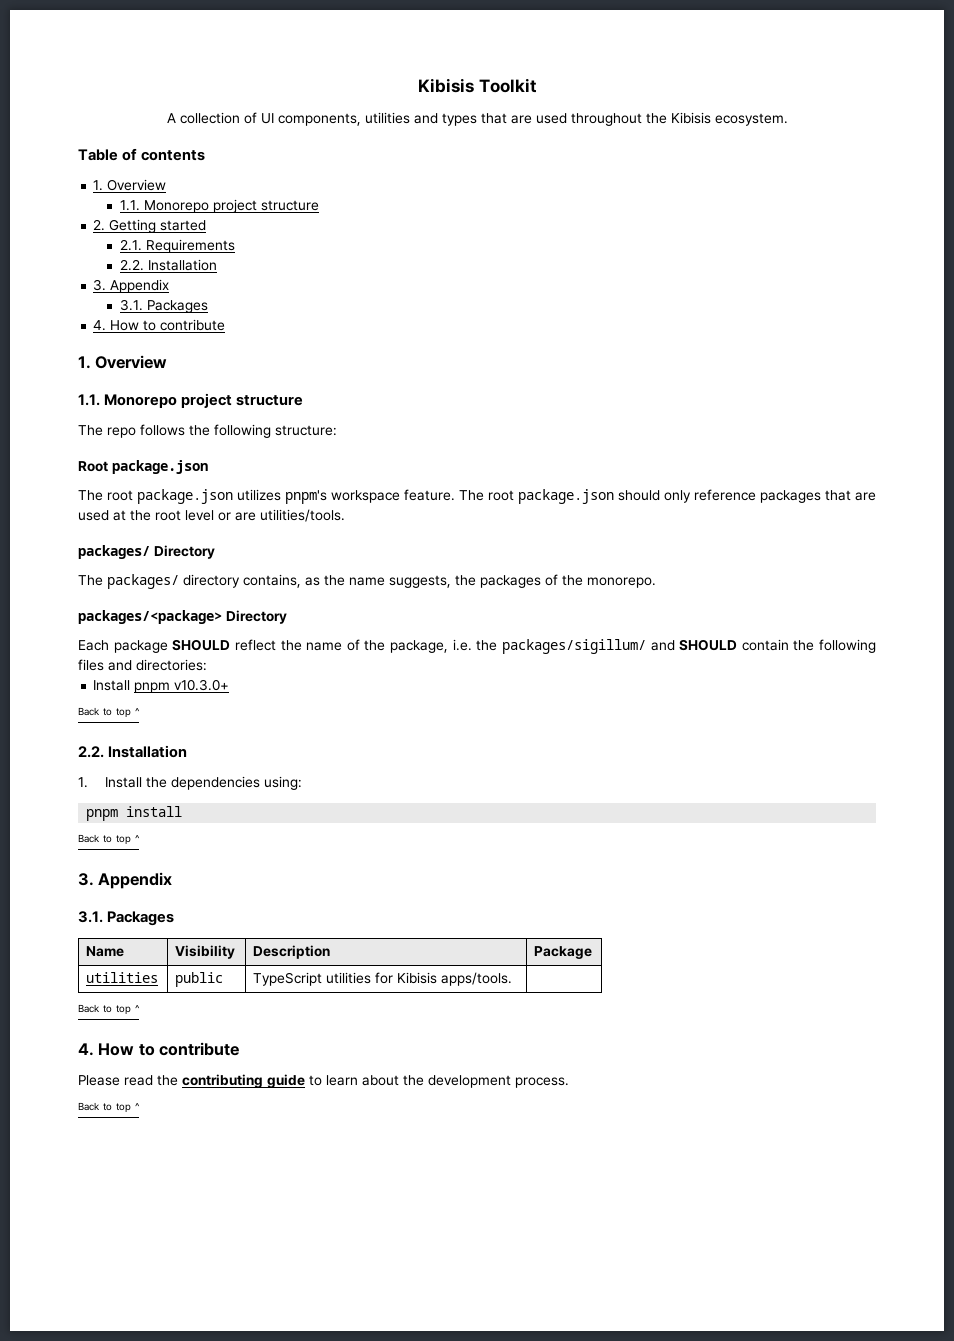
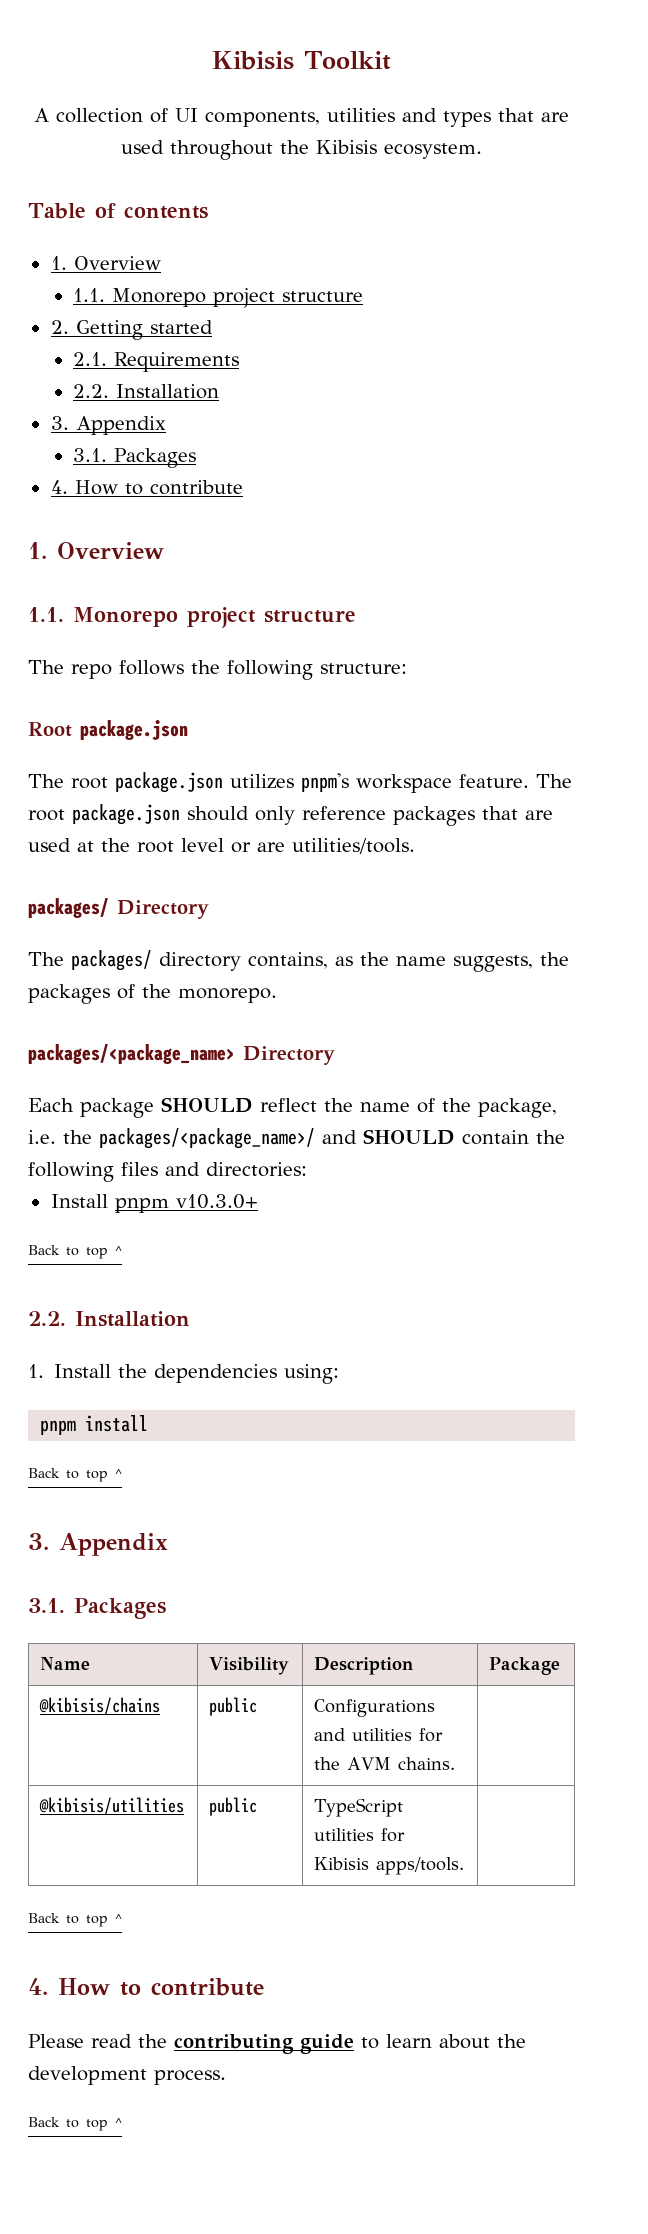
- packages/<package> Directory
+ packages/<package_name> Directory
- Each package SHOULD reflect the name of the package, i.e. the packages/sigillum/ and SHOULD contain the following files and directories:
+ Each package SHOULD reflect the name of the package, i.e. the packages/<package_name>/ and SHOULD contain the following files and directories:
- utilities | public | TypeScript utilities for Kibisis apps/tools. |
+ @kibisis/chains | public | Configurations and utilities for the AVM chains. |
+ @kibisis/utilities | public | TypeScript utilities for Kibisis apps/tools. |

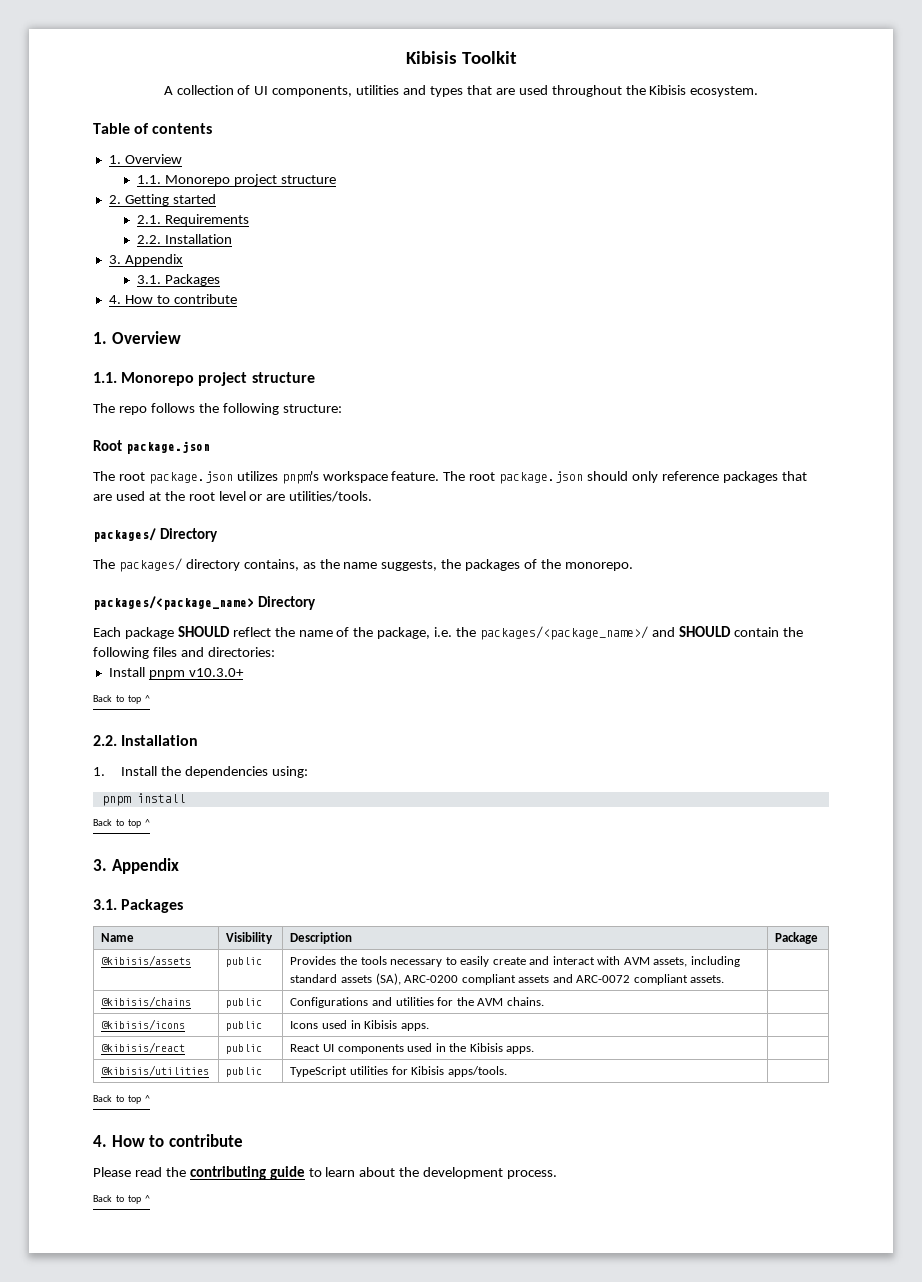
+ @kibisis/assets | public | Provides the tools necessary to easily create and interact with AVM assets, including standard assets (SA), ARC-0200 compliant assets and ARC-0072 compliant assets. |
+ @kibisis/icons | public | Icons used in Kibisis apps. |
+ @kibisis/react | public | React UI components used in the Kibisis apps. |

